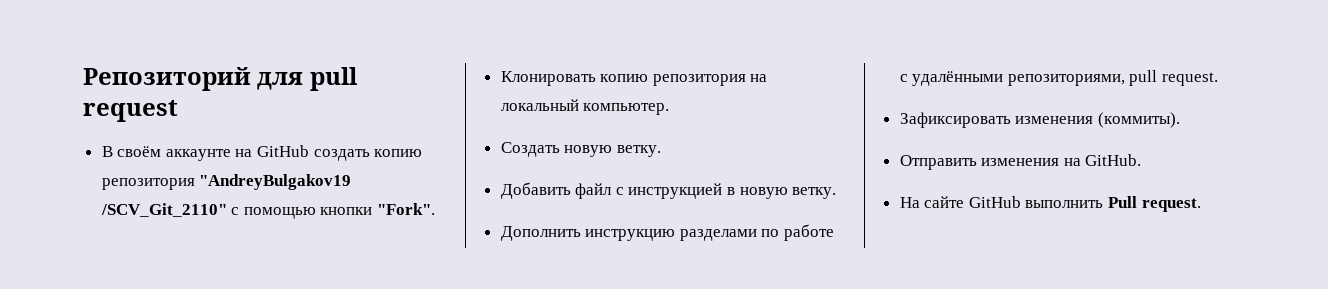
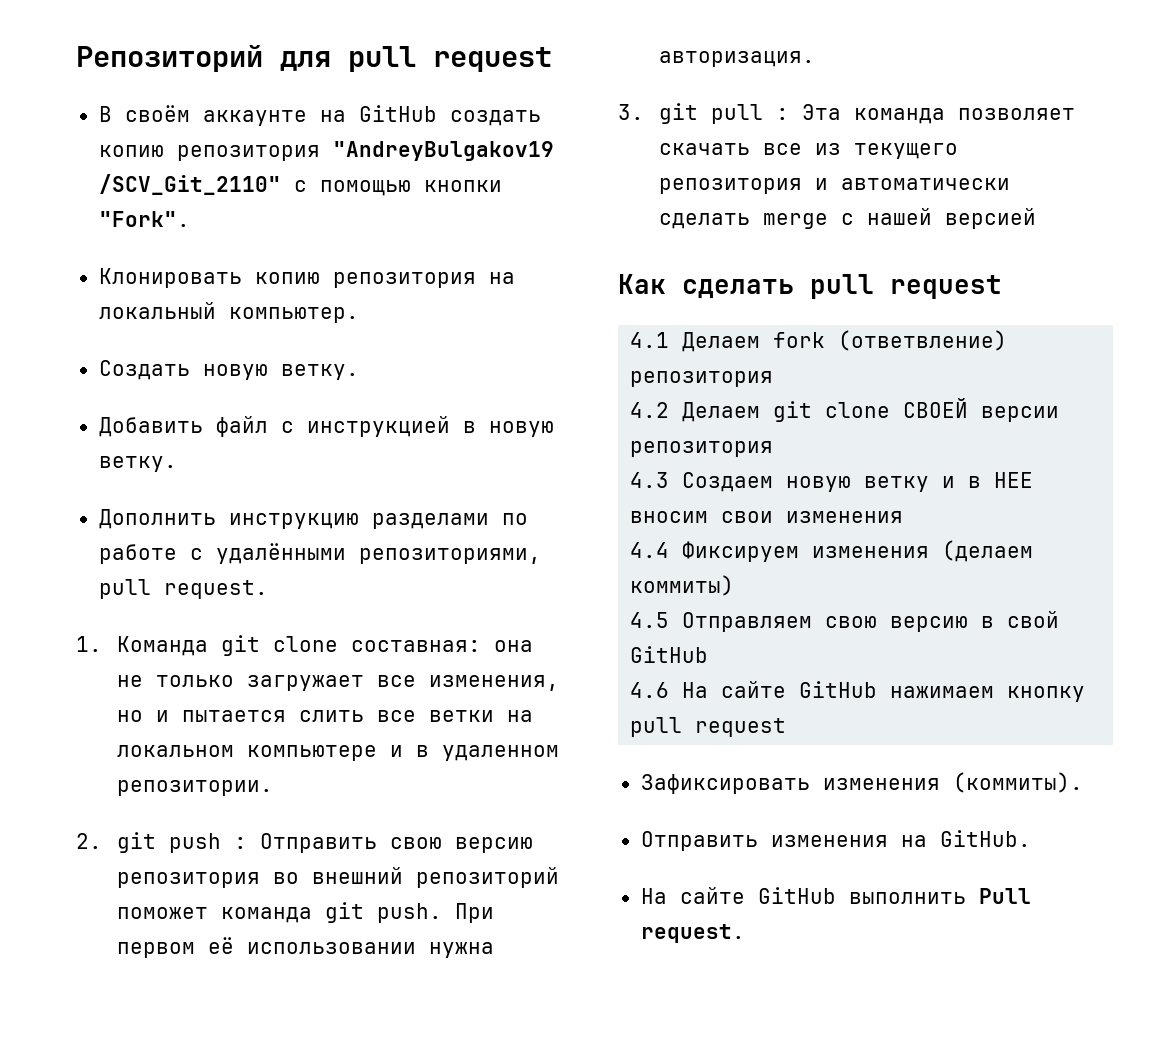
+ 1. Команда git clone составная: она не только загружает все изменения, но и пытается слить все ветки на локальном компьютере и в удаленном репозитории.
+ 2. git push : Отправить свою версию репозитория во внешний репозиторий поможет команда git push. При первом её использовании нужна авторизация.
+ 3. git pull : Эта команда позволяет скачать все из текущего репозитория и автоматически сделать merge с нашей версией
+ Как сделать pull request
+ 4.1 Делаем fork (ответвление) репозитория
+ 4.2 Делаем git clone СВОЕЙ версии репозитория
+ 4.3 Создаем новую ветку и в НЕЕ вносим свои изменения
+ 4.4 Фиксируем изменения (делаем коммиты)
+ 4.5 Отправляем свою версию в свой GitHub
+ 4.6 На сайте GitHub нажимаем кнопку pull request

